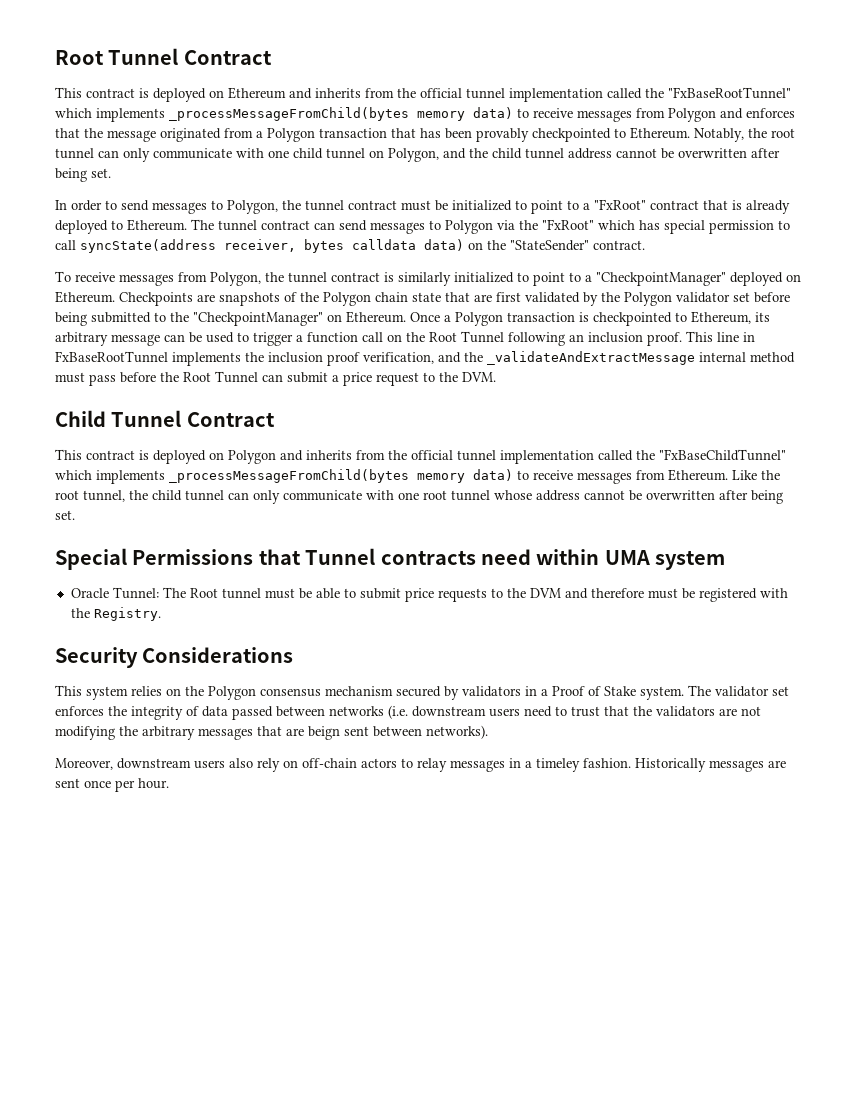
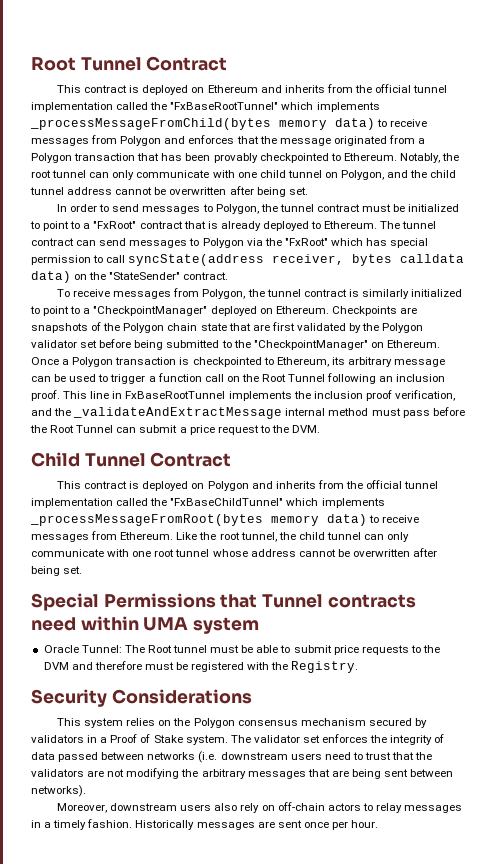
- This contract is deployed on Polygon and inherits from the official tunnel implementation called the "FxBaseChildTunnel" which implements _processMessageFromChild(bytes memory data) to receive messages from Ethereum.
+ This contract is deployed on Polygon and inherits from the official tunnel implementation called the "FxBaseChildTunnel" which implements _processMessageFromRoot(bytes memory data) to receive messages from Ethereum.
- The validator set enforces the integrity of data passed between networks (i.e. downstream users need to trust that the validators are not modifying the arbitrary messages that are beign sent between networks).
+ The validator set enforces the integrity of data passed between networks (i.e. downstream users need to trust that the validators are not modifying the arbitrary messages that are being sent between networks).
- Moreover, downstream users also rely on off-chain actors to relay messages in a timeley fashion.
+ Moreover, downstream users also rely on off-chain actors to relay messages in a timely fashion.

